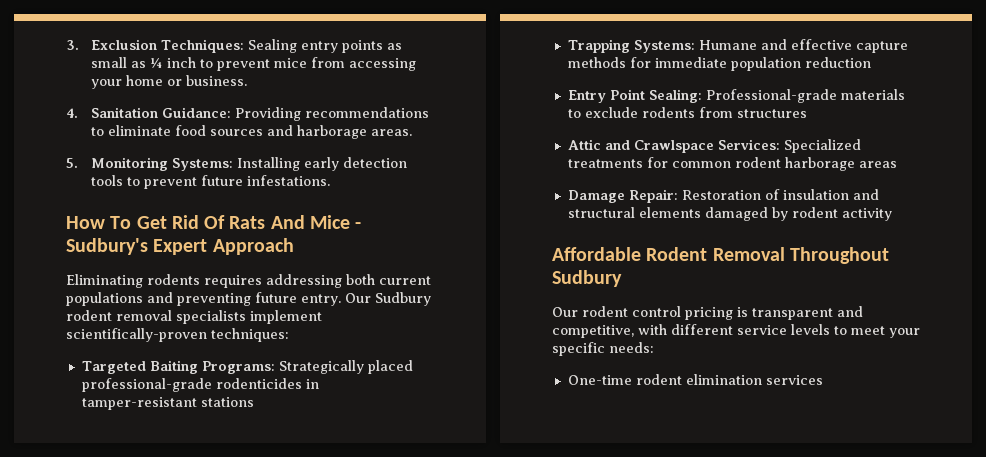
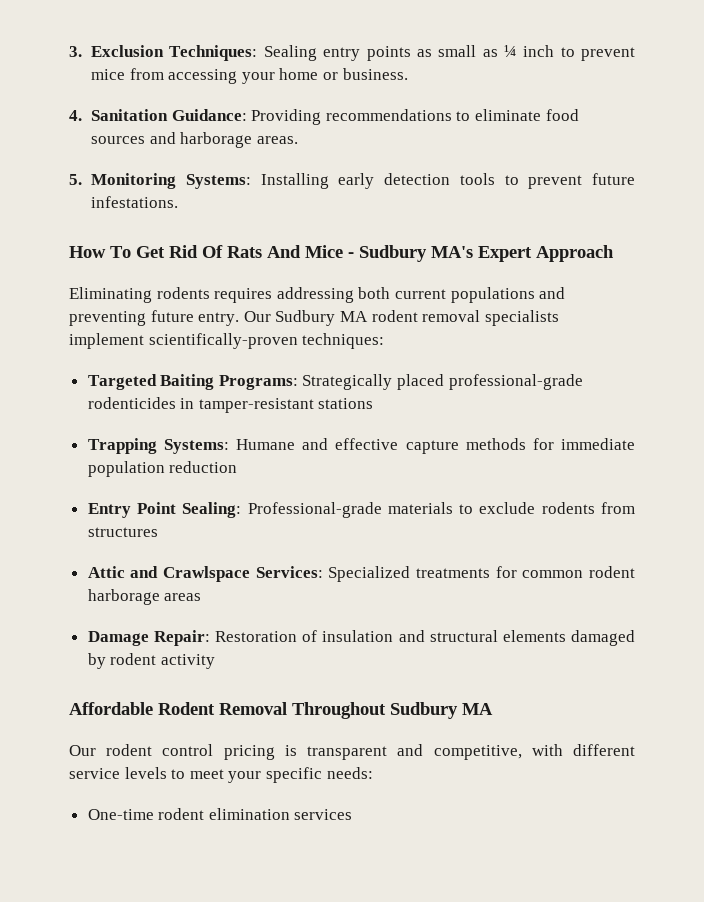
- How To Get Rid Of Rats And Mice - Sudbury's Expert Approach
+ How To Get Rid Of Rats And Mice - Sudbury MA's Expert Approach
- Our Sudbury rodent removal specialists implement scientifically-proven techniques:
+ Our Sudbury MA rodent removal specialists implement scientifically-proven techniques:
- Affordable Rodent Removal Throughout Sudbury
+ Affordable Rodent Removal Throughout Sudbury MA

